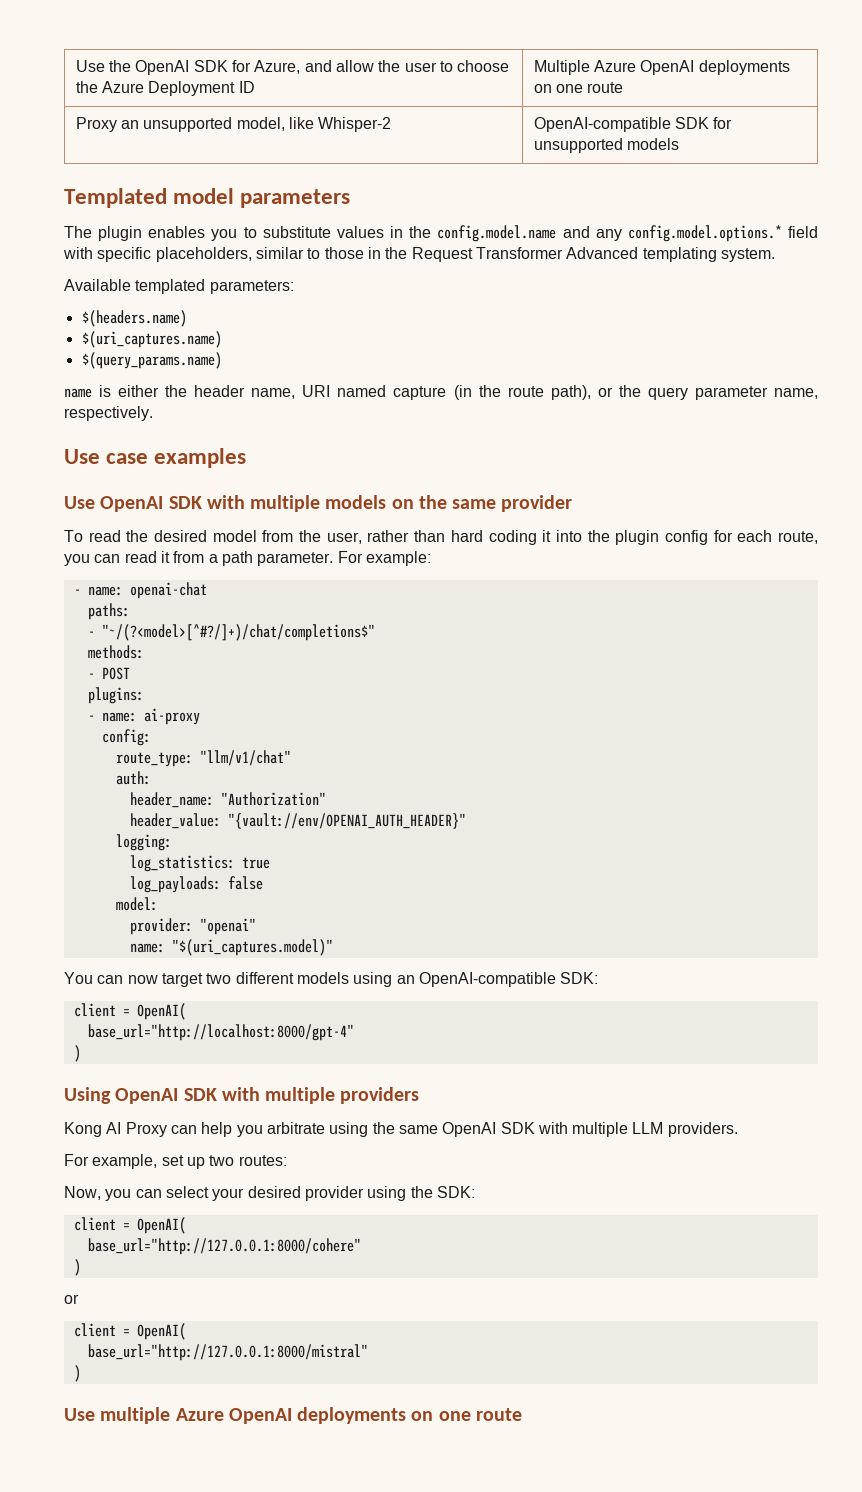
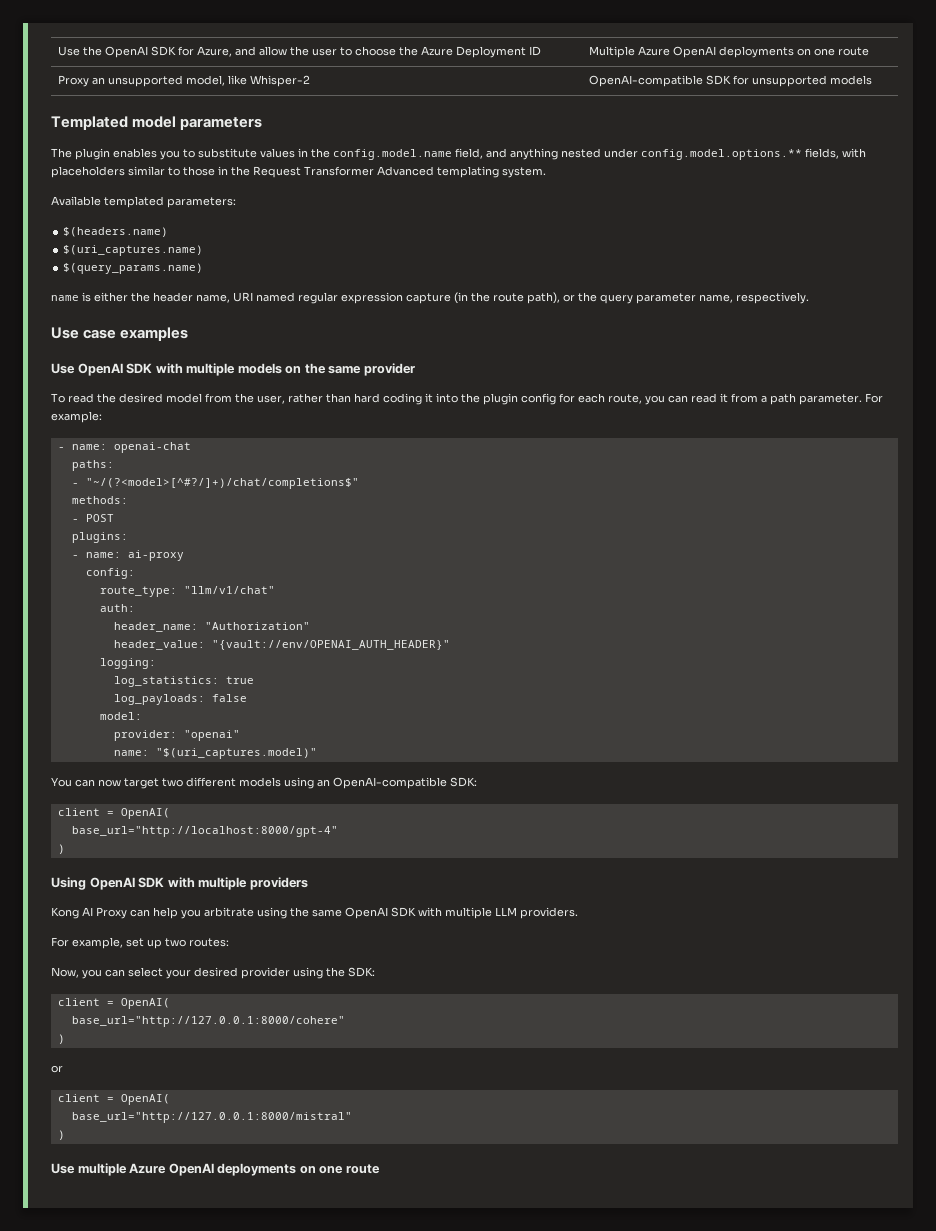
- The plugin enables you to substitute values in the config.model.name and any config.model.options.* field with specific placeholders, similar to those in the Request Transformer Advanced templating system.
+ The plugin enables you to substitute values in the config.model.name field, and anything nested under config.model.options.** fields, with placeholders similar to those in the Request Transformer Advanced templating system.
- name is either the header name, URI named capture (in the route path), or the query parameter name, respectively.
+ name is either the header name, URI named regular expression capture (in the route path), or the query parameter name, respectively.

